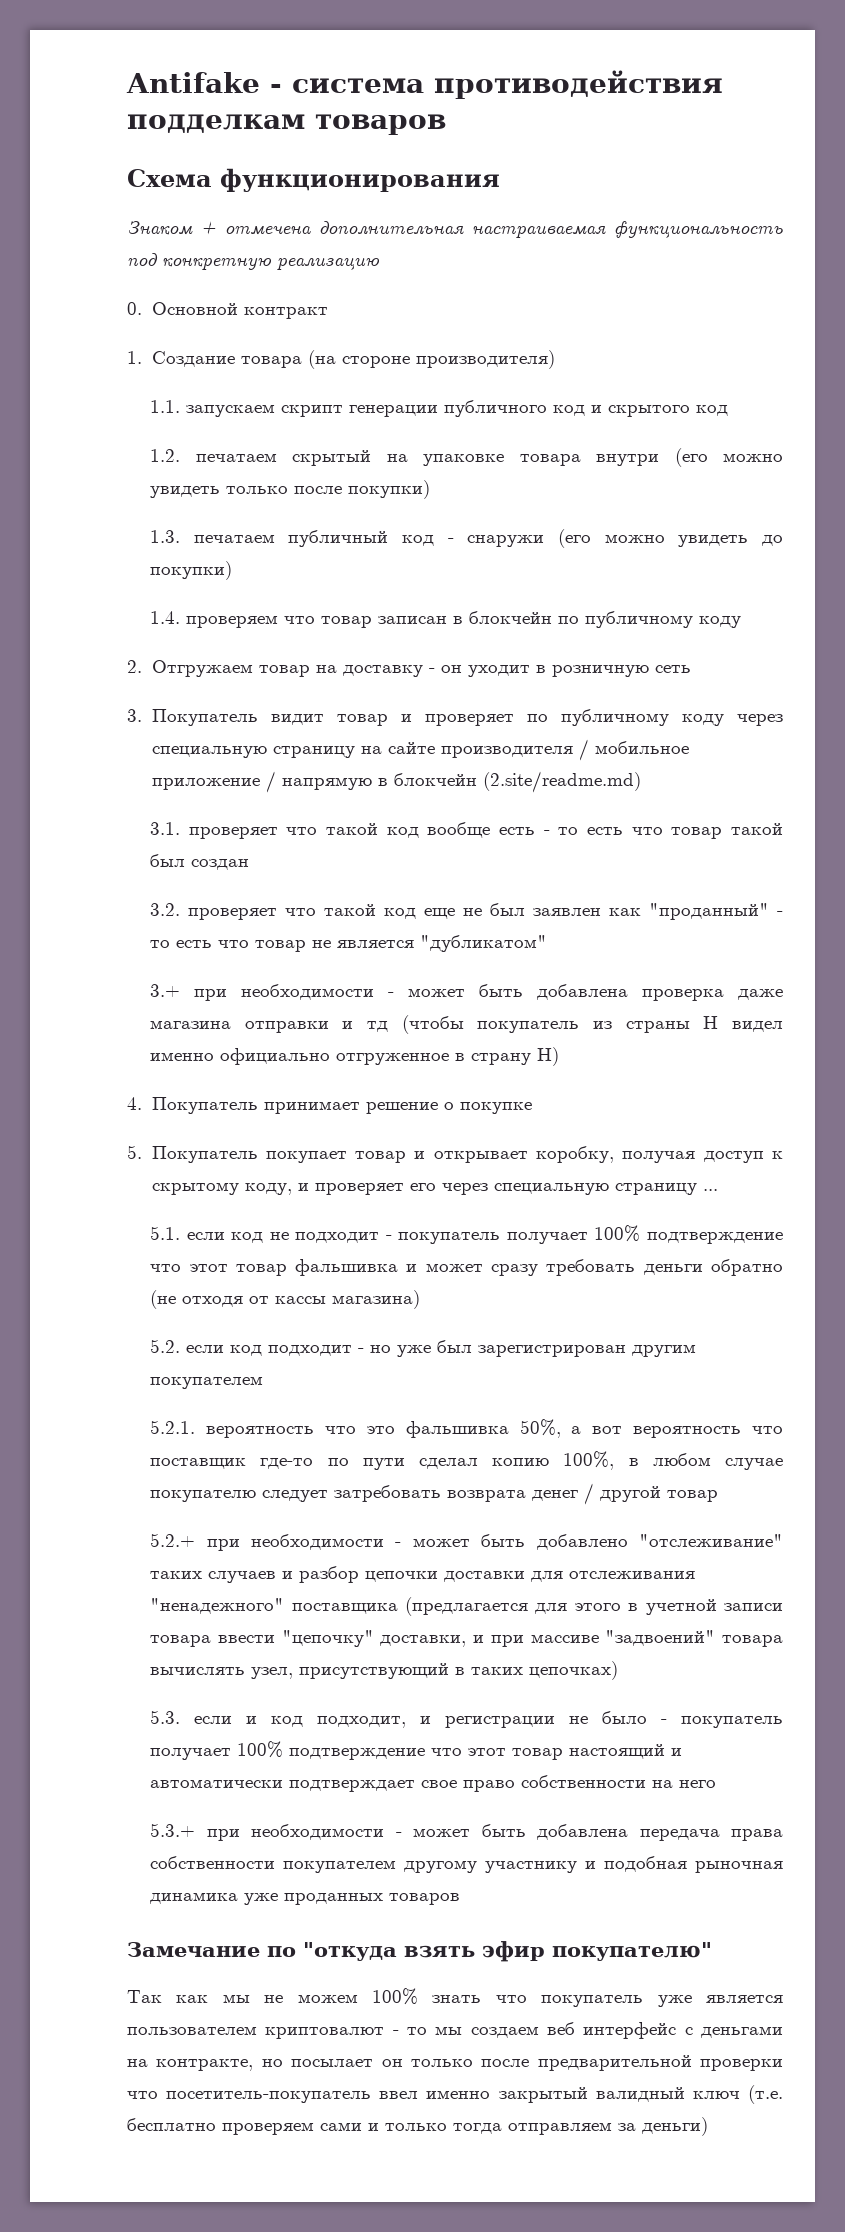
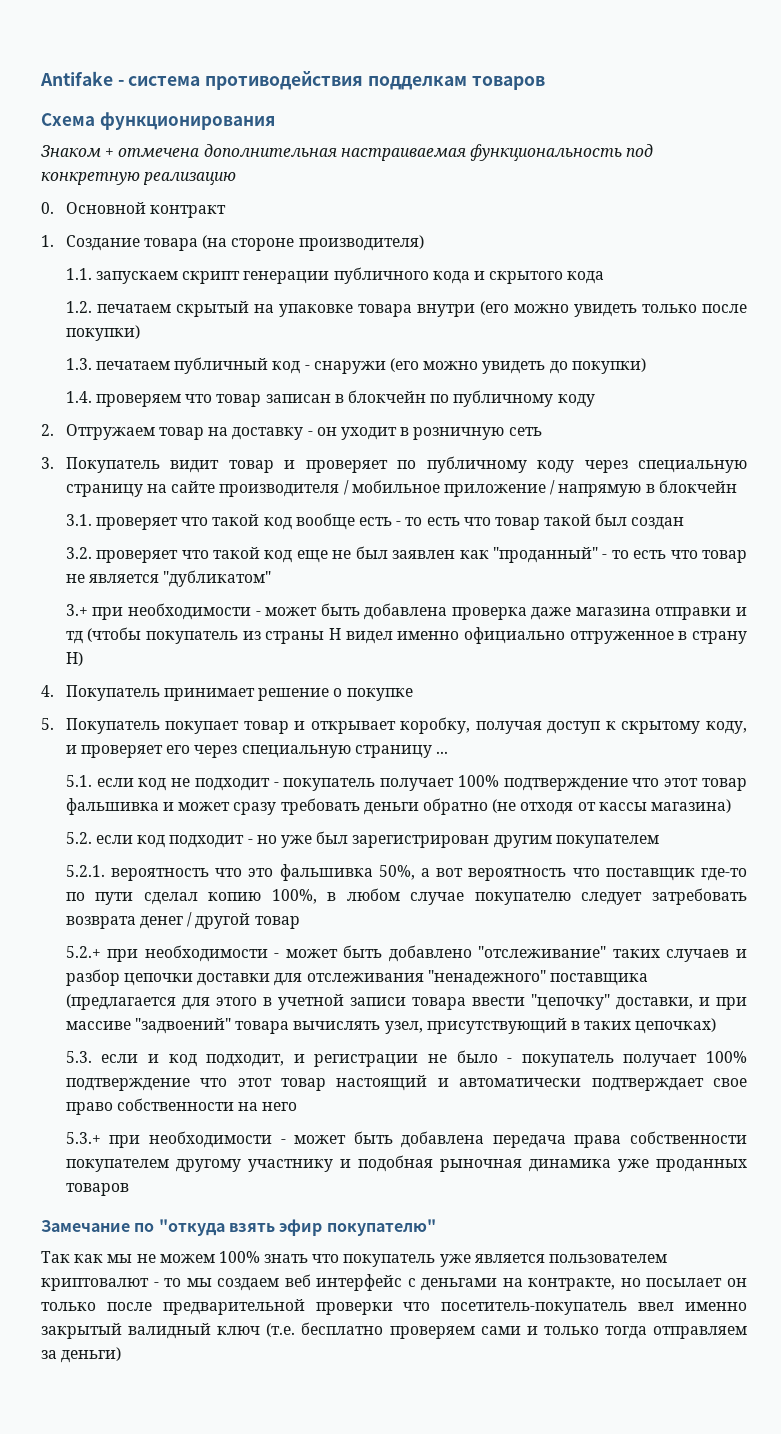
- 1.1. запускаем скрипт генерации публичного код и скрытого код
+ 1.1. запускаем скрипт генерации публичного кода и скрытого кода
- 3. Покупатель видит товар и проверяет по публичному коду через специальную страницу на сайте производителя / мобильное приложение / напрямую в блокчейн (2.site/readme.md)
+ 3. Покупатель видит товар и проверяет по публичному коду через специальную страницу на сайте производителя / мобильное приложение / напрямую в блокчейн

